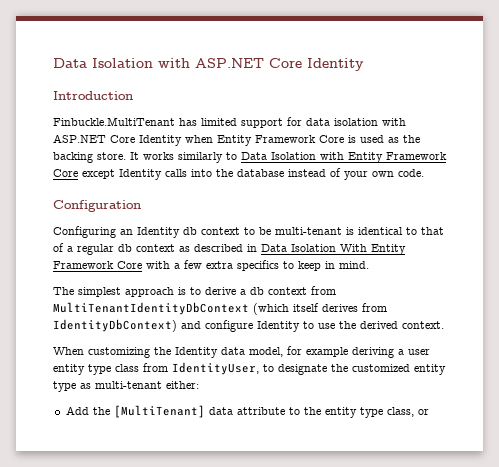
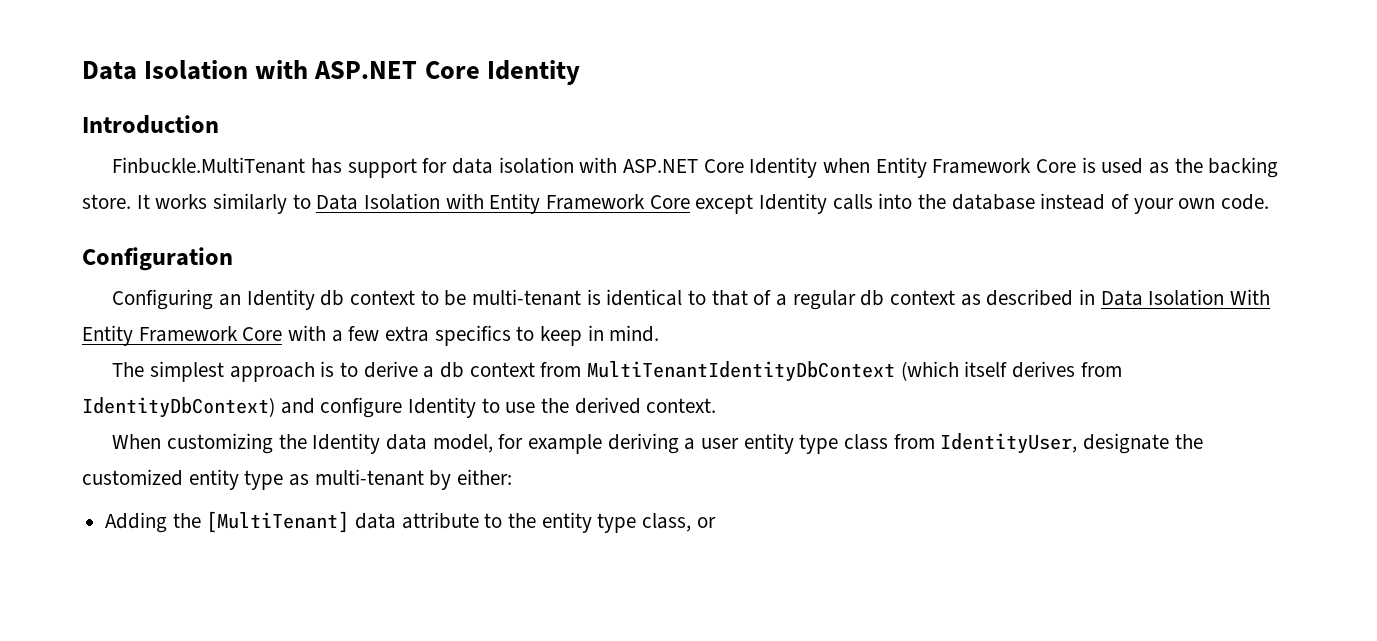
- Finbuckle.MultiTenant has limited support for data isolation with ASP.NET Core Identity when Entity Framework Core is used as the backing store.
+ Finbuckle.MultiTenant has support for data isolation with ASP.NET Core Identity when Entity Framework Core is used as the backing store.
- When customizing the Identity data model, for example deriving a user entity type class from IdentityUser, to designate the customized entity type as multi-tenant either:
+ When customizing the Identity data model, for example deriving a user entity type class from IdentityUser, designate the customized entity type as multi-tenant by either:
- Add the [MultiTenant] data attribute to the entity type class, or
+ Adding the [MultiTenant] data attribute to the entity type class, or

